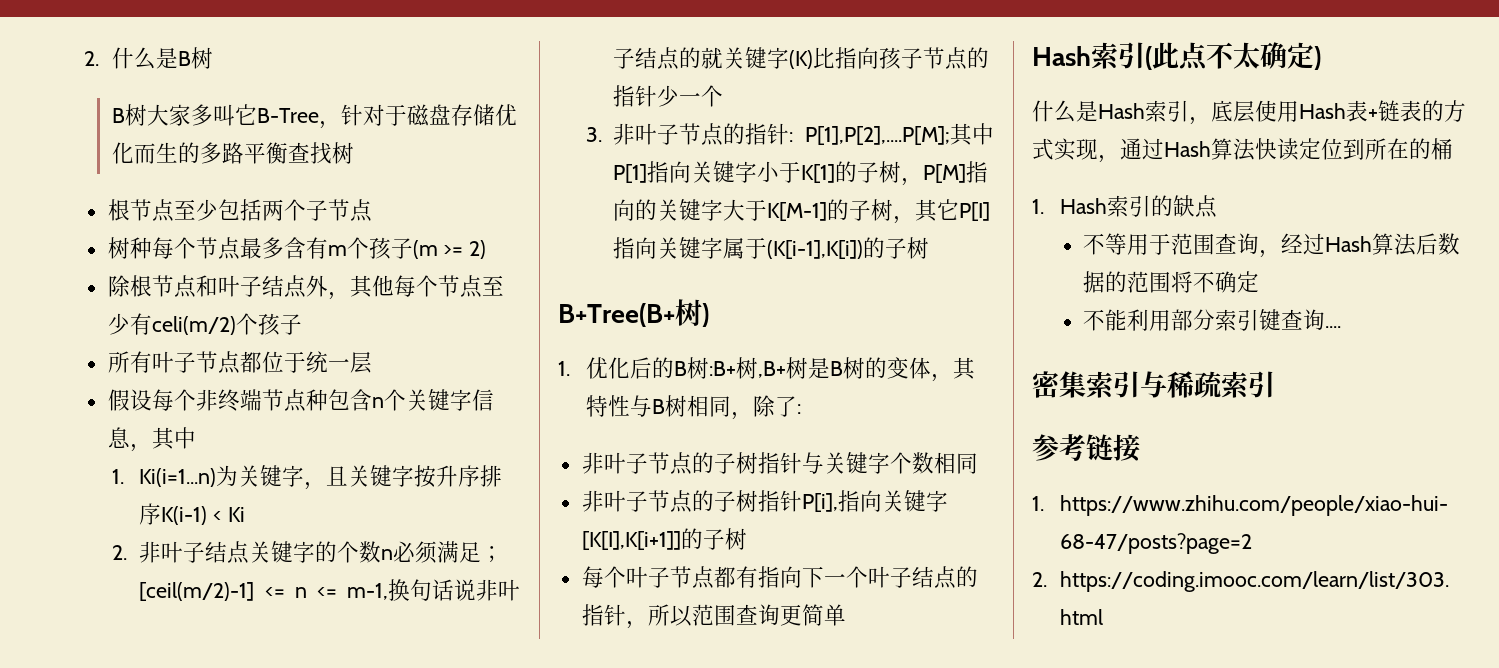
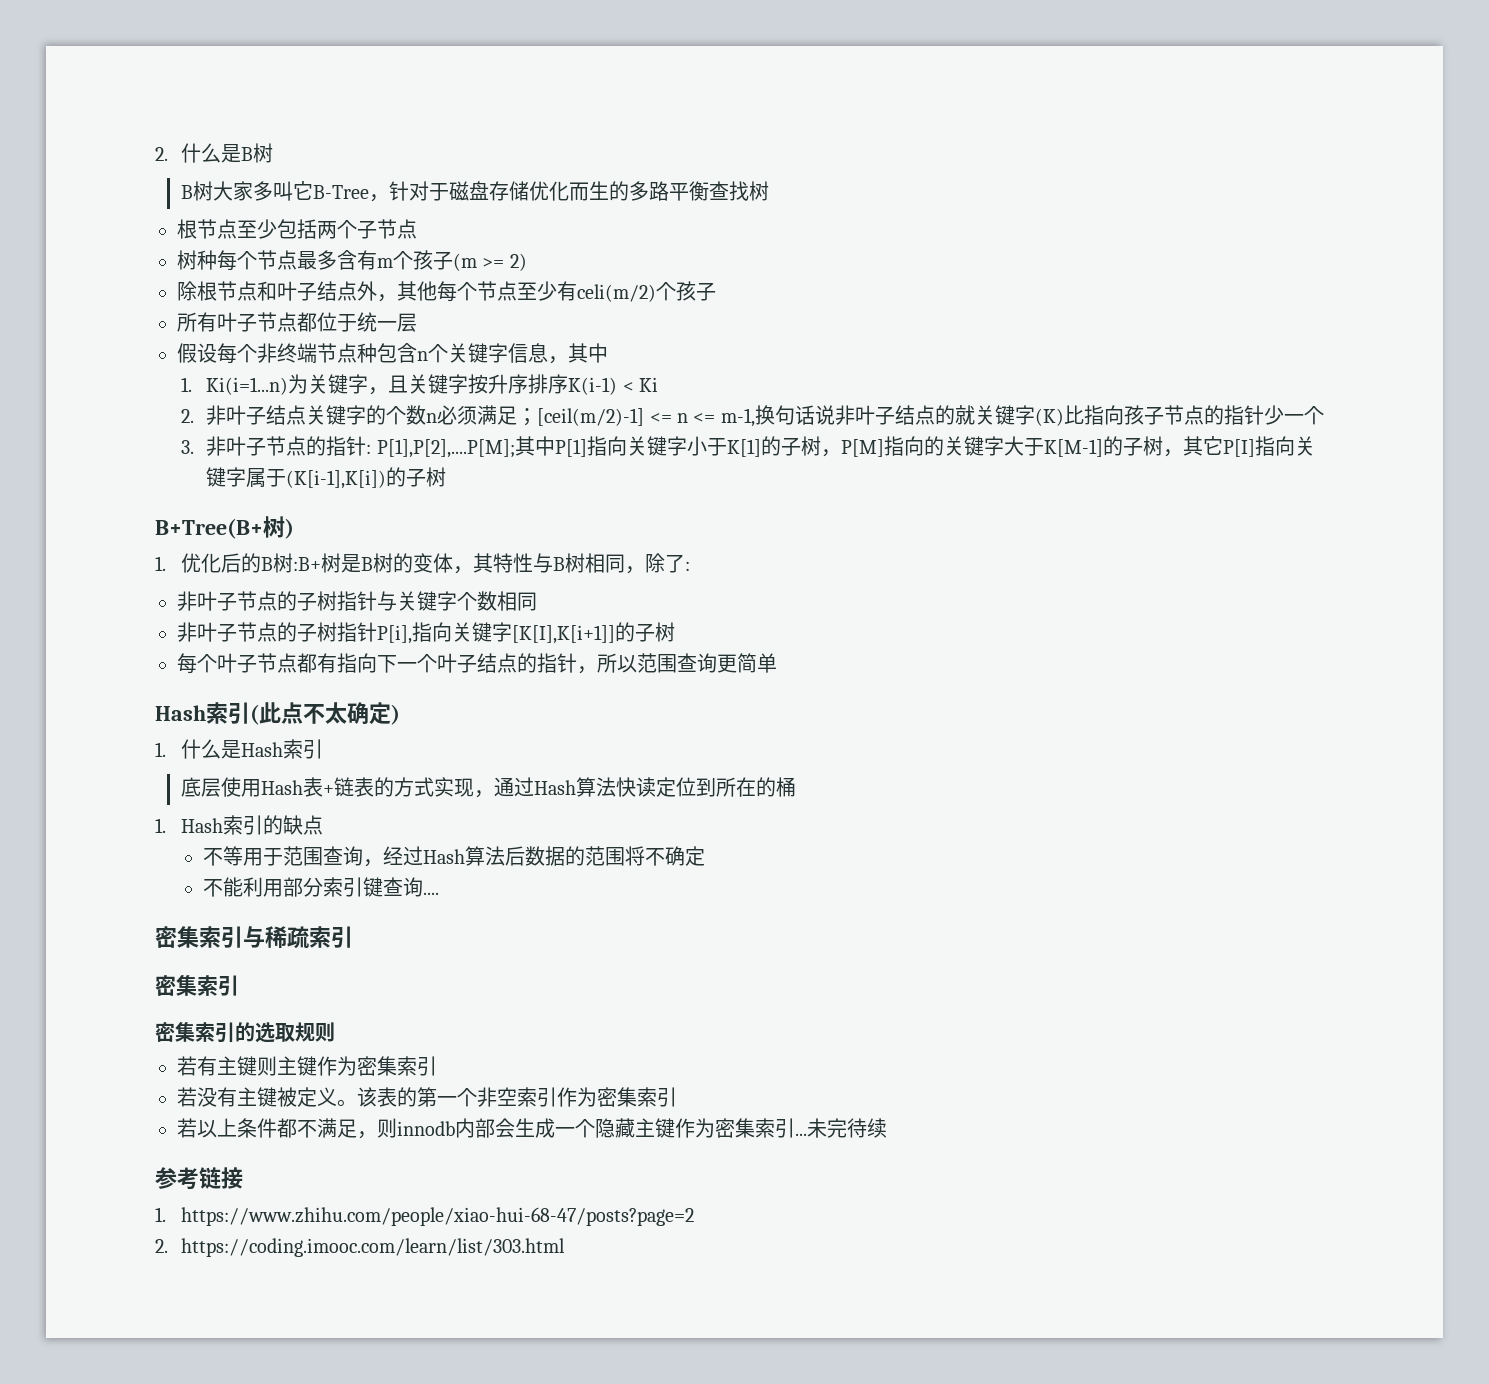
- 1.优化后的B树:B+树,B+树是B树的变体，其特性与B树相同，除了:
+ 1.优化后的B树:B+树是B树的变体，其特性与B树相同，除了:
- 什么是Hash索引，底层使用Hash表+链表的方式实现，通过Hash算法快读定位到所在的桶
+ 1.什么是Hash索引
+ 底层使用Hash表+链表的方式实现，通过Hash算法快读定位到所在的桶
  密集索引与稀疏索引
+ 密集索引
+ 密集索引的选取规则
+ 若有主键则主键作为密集索引
+ 若没有主键被定义。该表的第一个非空索引作为密集索引
+ 若以上条件都不满足，则innodb内部会生成一个隐藏主键作为密集索引...未完待续

